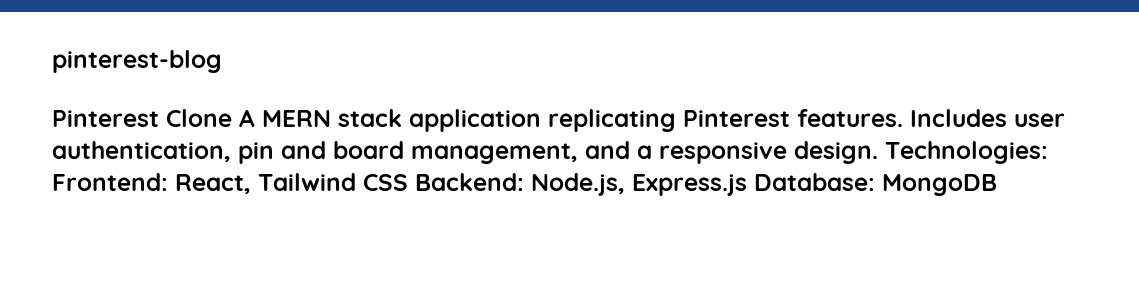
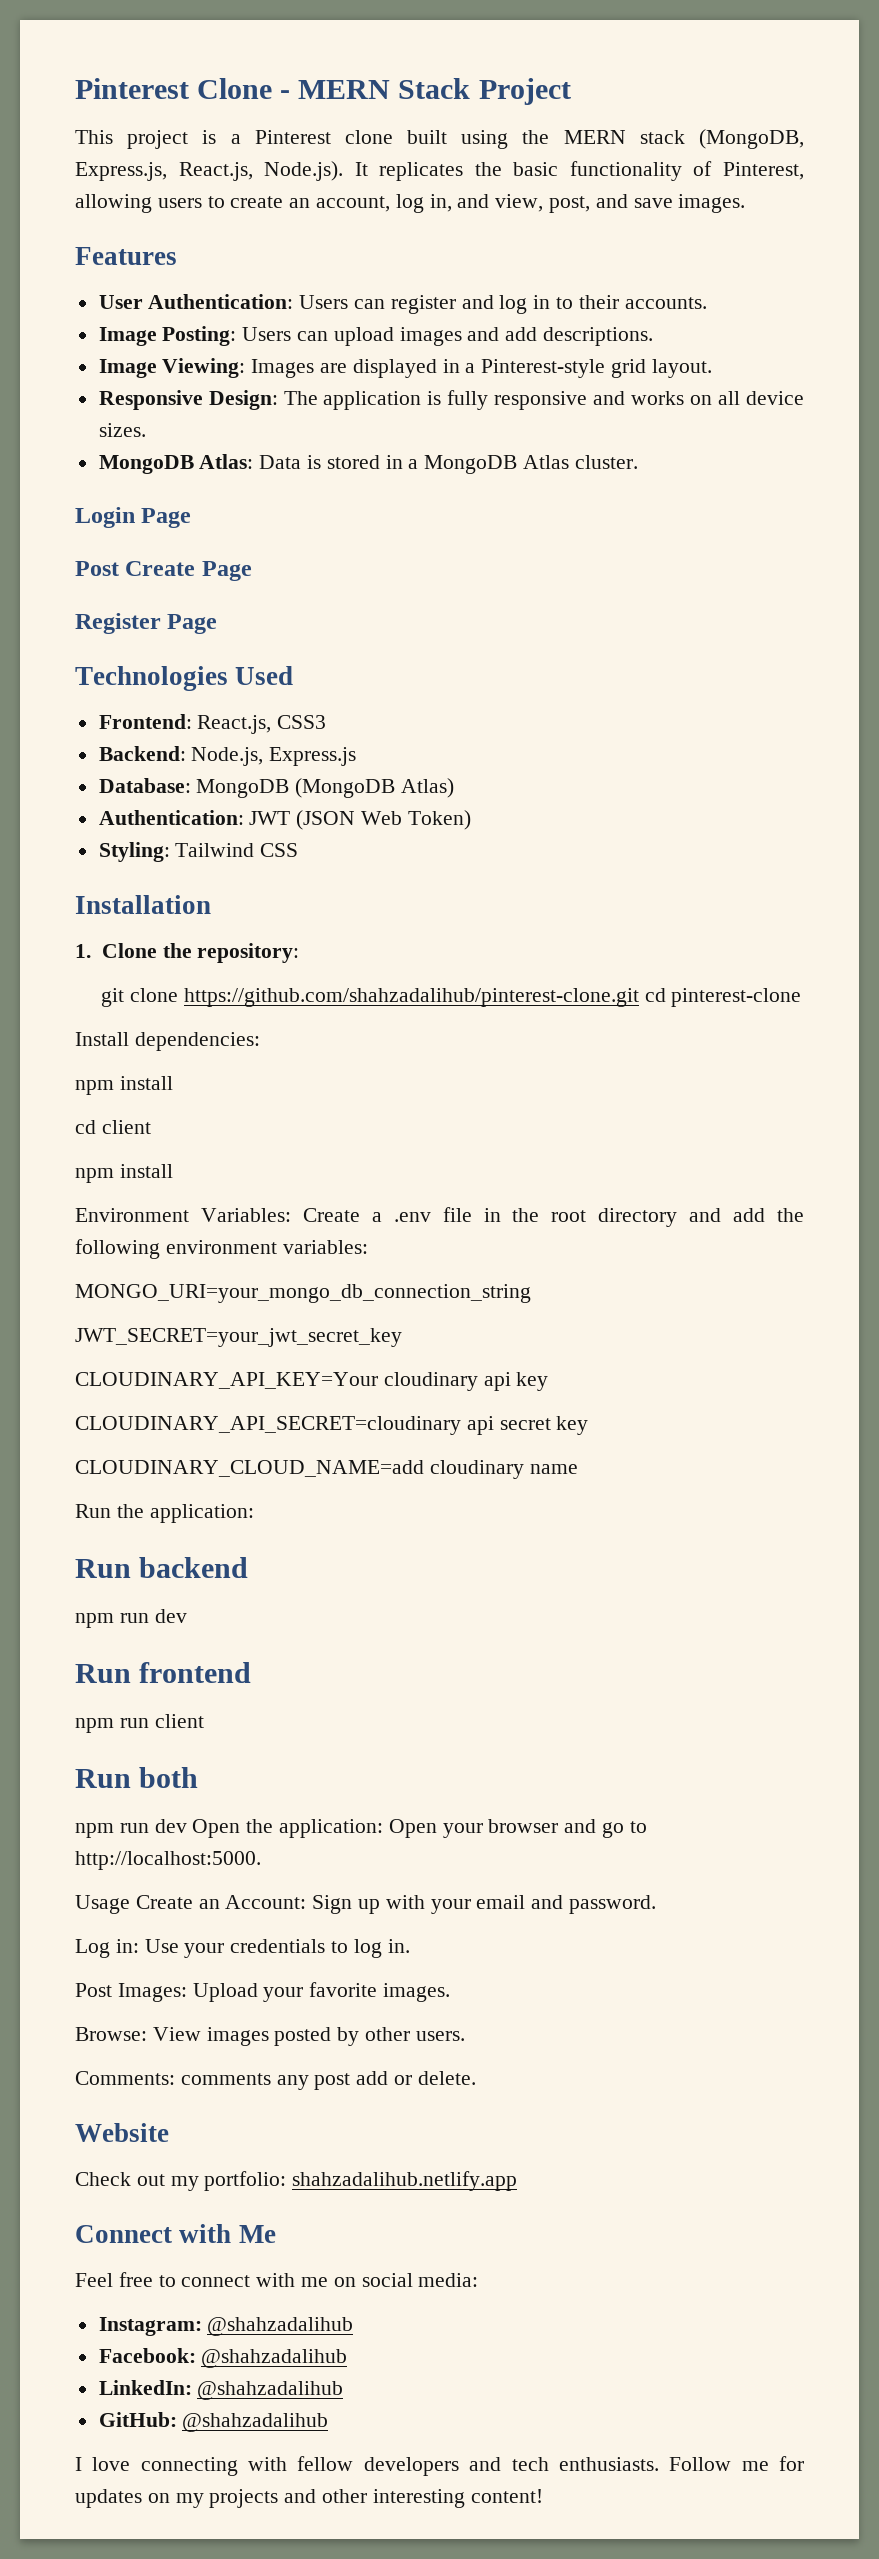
- pinterest-blog
- Pinterest Clone A MERN stack application replicating Pinterest features. Includes user authentication, pin and board management, and a responsive design. Technologies: Frontend: React, Tailwind CSS Backend: Node.js, Express.js Database: MongoDB
+ Pinterest Clone - MERN Stack Project
+ This project is a Pinterest clone built using the MERN stack (MongoDB, Express.js, React.js, Node.js). It replicates the basic functionality of Pinterest, allowing users to create an account, log in, and view, post, and save images.
+ Features
+ User Authentication: Users can register and log in to their accounts.
+ Image Posting: Users can upload images and add descriptions.
+ Image Viewing: Images are displayed in a Pinterest-style grid layout.
+ Responsive Design: The application is fully responsive and works on all device sizes.
+ MongoDB Atlas: Data is stored in a MongoDB Atlas cluster.
+ Login Page
+ Post Create Page
+ Register Page
+ Technologies Used
+ Frontend: React.js, CSS3
+ Backend: Node.js, Express.js
+ Database: MongoDB (MongoDB Atlas)
+ Authentication: JWT (JSON Web Token)
+ Styling: Tailwind CSS
+ Installation
+ 1. Clone the repository:
+ git clone https://github.com/shahzadalihub/pinterest-clone.git cd pinterest-clone
+ Install dependencies:
+ npm install
+ cd client
+ npm install
+ Environment Variables: Create a .env file in the root directory and add the following environment variables:
+ MONGO_URI=your_mongo_db_connection_string
+ JWT_SECRET=your_jwt_secret_key
+ CLOUDINARY_API_KEY=Your cloudinary api key
+ CLOUDINARY_API_SECRET=cloudinary api secret key
+ CLOUDINARY_CLOUD_NAME=add cloudinary name
+ Run the application:
+ Run backend
+ npm run dev
+ Run frontend
+ npm run client
+ Run both
+ npm run dev Open the application: Open your browser and go to http://localhost:5000.
+ Usage Create an Account: Sign up with your email and password.
+ Log in: Use your credentials to log in.
+ Post Images: Upload your favorite images.
+ Browse: View images posted by other users.
+ Comments: comments any post add or delete.
+ Website
+ Check out my portfolio: shahzadalihub.netlify.app
+ Connect with Me
+ Feel free to connect with me on social media:
+ Instagram: @shahzadalihub
+ Facebook: @shahzadalihub
+ LinkedIn: @shahzadalihub
+ GitHub: @shahzadalihub
+ I love connecting with fellow developers and tech enthusiasts. Follow me for updates on my projects and other interesting content!

